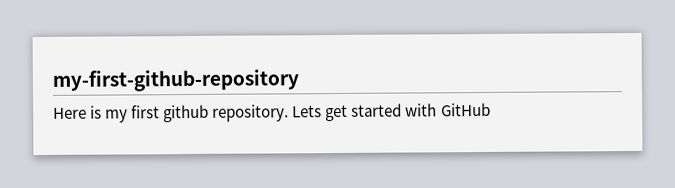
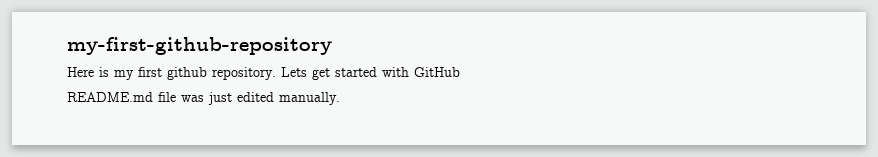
+ README.md file was just edited manually.

